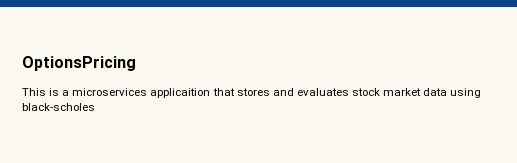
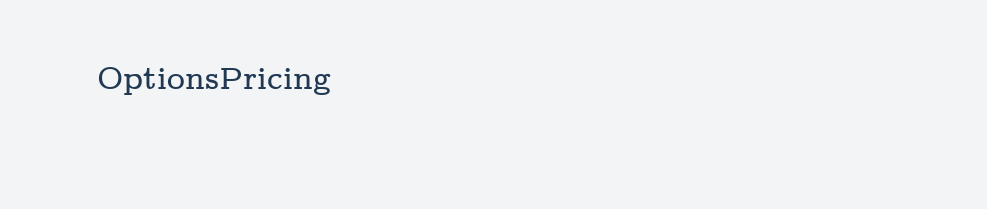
- This is a microservices applicaition that stores and evaluates stock market data using black-scholes

